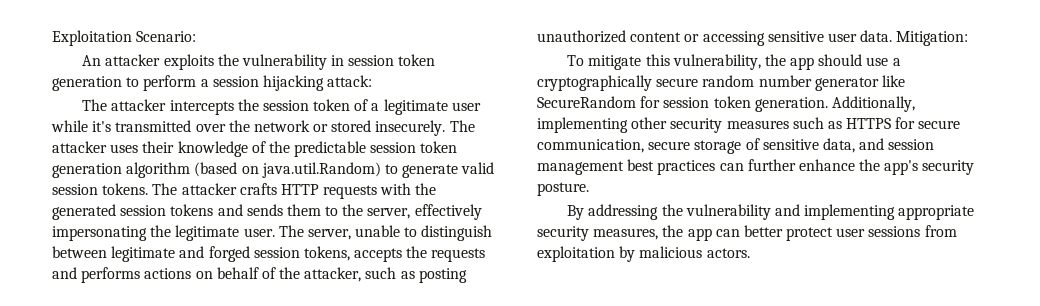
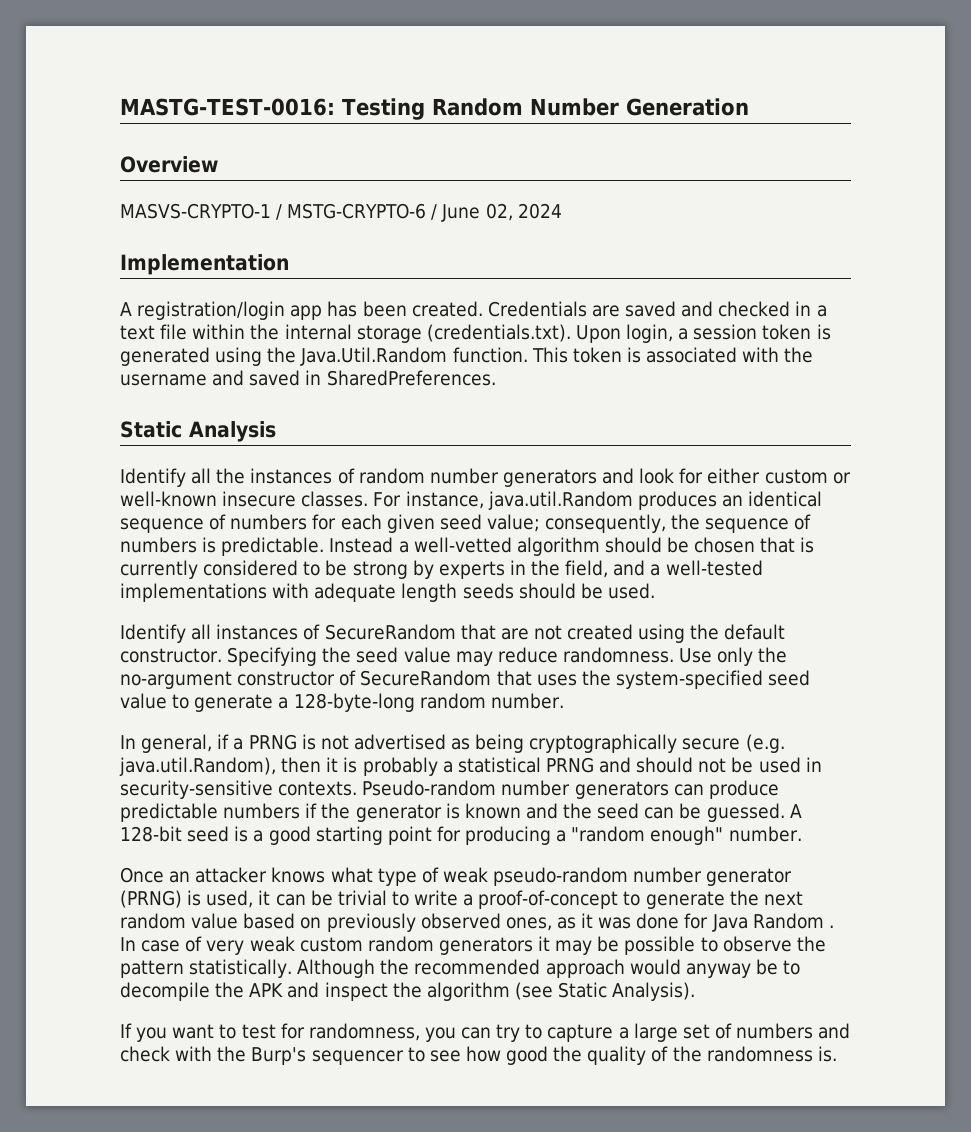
- Exploitation Scenario:
- An attacker exploits the vulnerability in session token generation to perform a session hijacking attack:
- The attacker intercepts the session token of a legitimate user while it's transmitted over the network or stored insecurely. The attacker uses their knowledge of the predictable session token generation algorithm (based on java.util.Random) to generate valid session tokens. The attacker crafts HTTP requests with the generated session tokens and sends them to the server, effectively impersonating the legitimate user. The server, unable to distinguish between legitimate and forged session tokens, accepts the requests and performs actions on behalf of the attacker, such as posting unauthorized content or accessing sensitive user data. Mitigation:
- To mitigate this vulnerability, the app should use a cryptographically secure random number generator like SecureRandom for session token generation. Additionally, implementing other security measures such as HTTPS for secure communication, secure storage of sensitive data, and session management best practices can further enhance the app's security posture.
- By addressing the vulnerability and implementing appropriate security measures, the app can better protect user sessions from exploitation by malicious actors.
+ MASTG-TEST-0016: Testing Random Number Generation
+ Overview
+ MASVS-CRYPTO-1 / MSTG-CRYPTO-6 / June 02, 2024
+ Implementation
+ A registration/login app has been created. Credentials are saved and checked in a text file within the internal storage (credentials.txt). Upon login, a session token is generated using the Java.Util.Random function. This token is associated with the username and saved in SharedPreferences.
+ Static Analysis
+ Identify all the instances of random number generators and look for either custom or well-known insecure classes. For instance, java.util.Random produces an identical sequence of numbers for each given seed value; consequently, the sequence of numbers is predictable. Instead a well-vetted algorithm should be chosen that is currently considered to be strong by experts in the field, and a well-tested implementations with adequate length seeds should be used.
+ Identify all instances of SecureRandom that are not created using the default constructor. Specifying the seed value may reduce randomness. Use only the no-argument constructor of SecureRandom that uses the system-specified seed value to generate a 128-byte-long random number.
+ In general, if a PRNG is not advertised as being cryptographically secure (e.g. java.util.Random), then it is probably a statistical PRNG and should not be used in security-sensitive contexts. Pseudo-random number generators can produce predictable numbers if the generator is known and the seed can be guessed. A 128-bit seed is a good starting point for producing a "random enough" number.
+ Once an attacker knows what type of weak pseudo-random number generator (PRNG) is used, it can be trivial to write a proof-of-concept to generate the next random value based on previously observed ones, as it was done for Java Random . In case of very weak custom random generators it may be possible to observe the pattern statistically. Although the recommended approach would anyway be to decompile the APK and inspect the algorithm (see Static Analysis).
+ If you want to test for randomness, you can try to capture a large set of numbers and check with the Burp's sequencer to see how good the quality of the randomness is.

